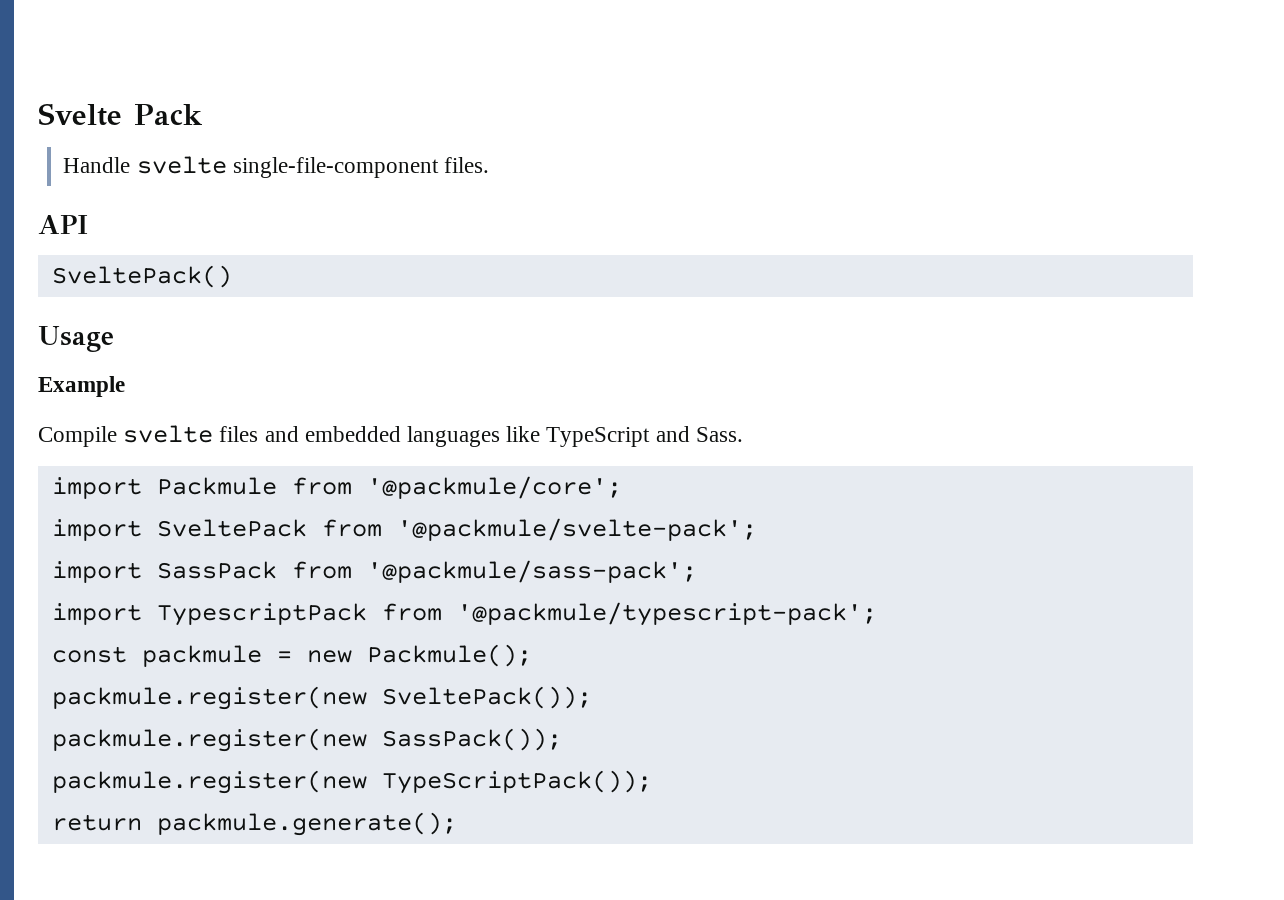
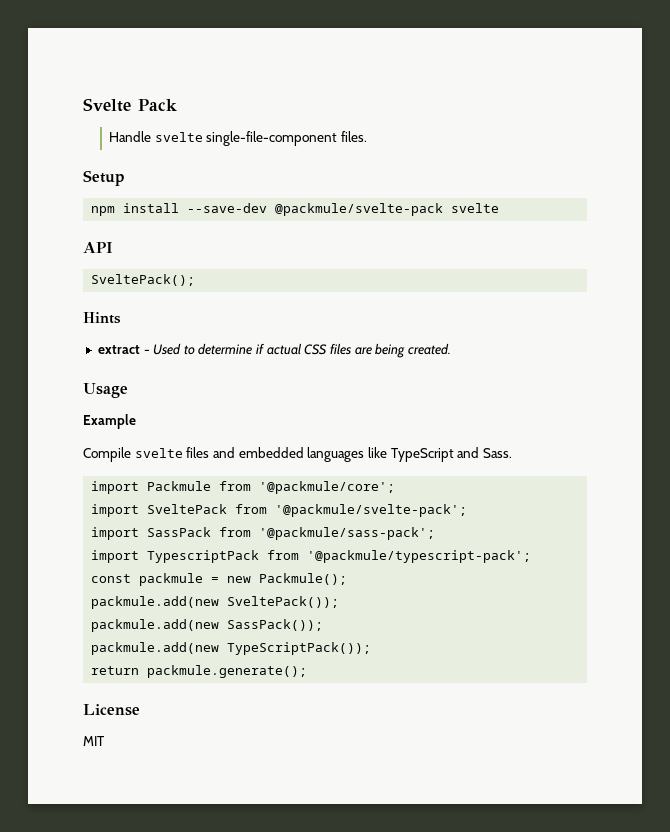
+ Setup
+ npm install --save-dev @packmule/svelte-pack svelte
  API
- SveltePack()
+ SveltePack();
+ Hints
+ extract - Used to determine if actual CSS files are being created.
- packmule.register(new SveltePack());
+ packmule.add(new SveltePack());
- packmule.register(new SassPack());
+ packmule.add(new SassPack());
- packmule.register(new TypeScriptPack());
+ packmule.add(new TypeScriptPack());
+ License
+ MIT

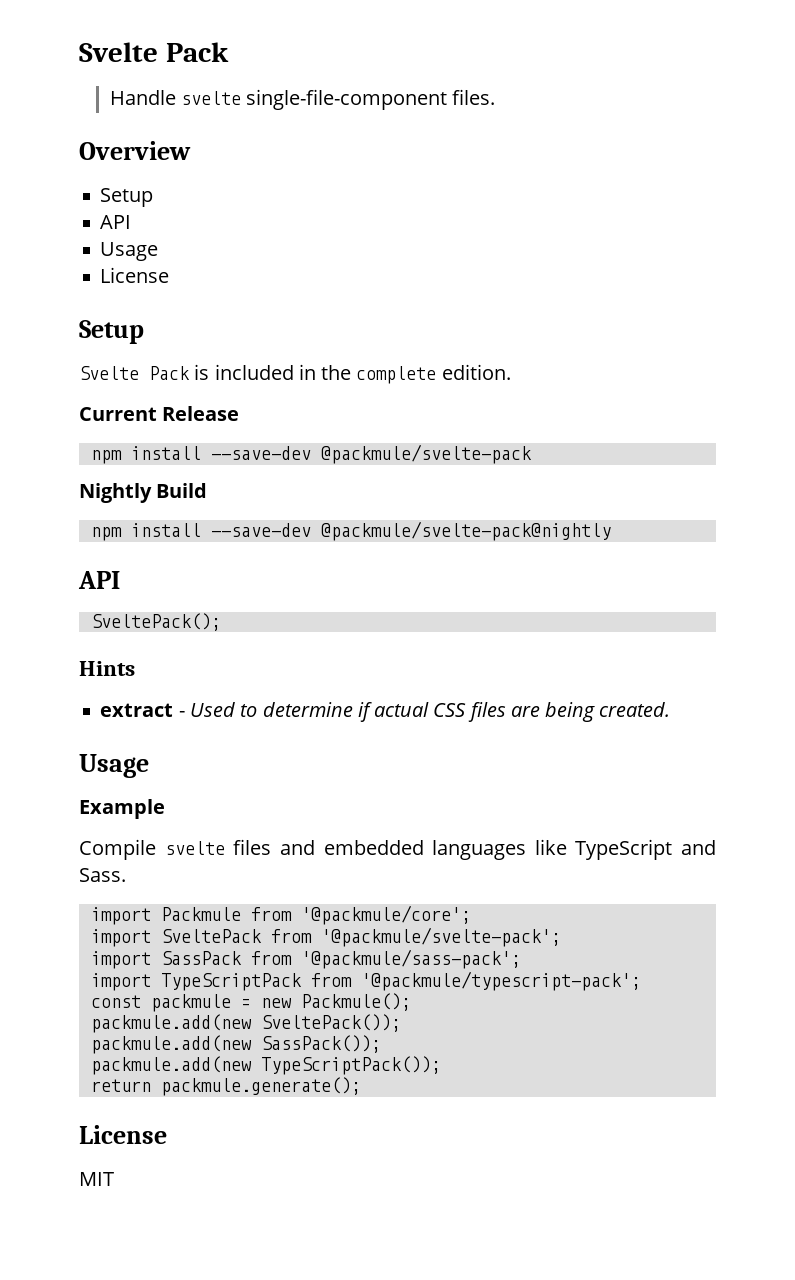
+ Overview
  Setup
- npm install --save-dev @packmule/svelte-pack svelte
+ API
+ Usage
+ License
+ Setup
+ Svelte Pack is included in the complete edition.
+ Current Release
+ npm install --save-dev @packmule/svelte-pack
+ Nightly Build
+ npm install --save-dev @packmule/svelte-pack@nightly
- import TypescriptPack from '@packmule/typescript-pack';
+ import TypeScriptPack from '@packmule/typescript-pack';

